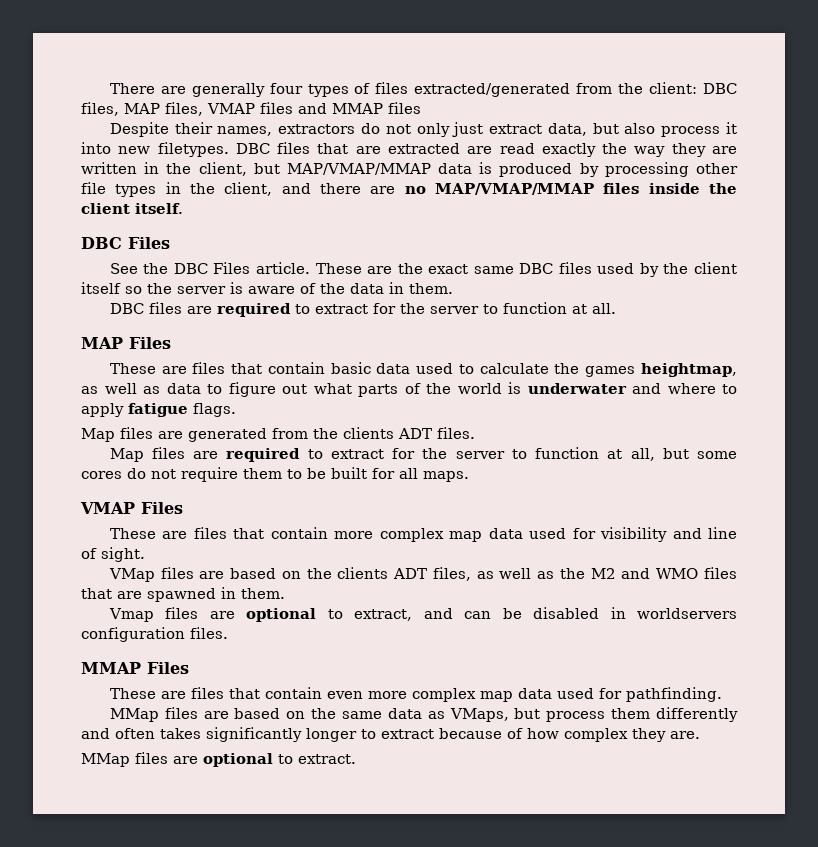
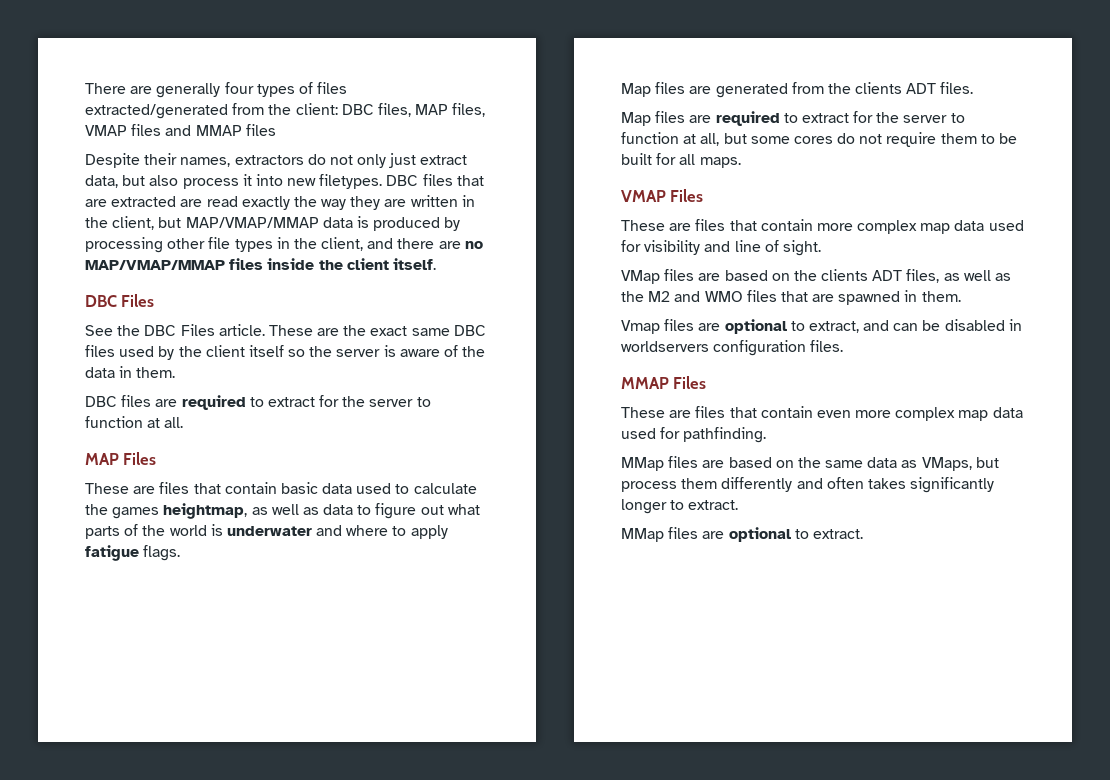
- MMap files are based on the same data as VMaps, but process them differently and often takes significantly longer to extract because of how complex they are.
+ MMap files are based on the same data as VMaps, but process them differently and often takes significantly longer to extract.

